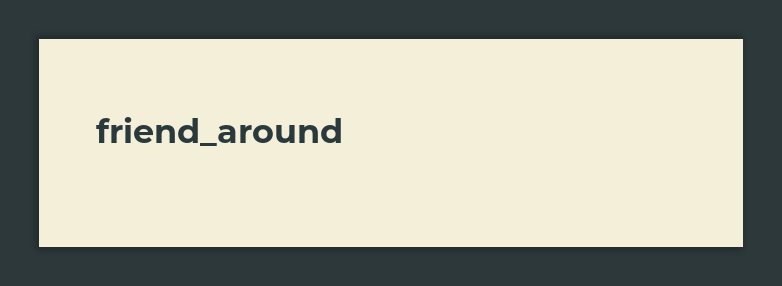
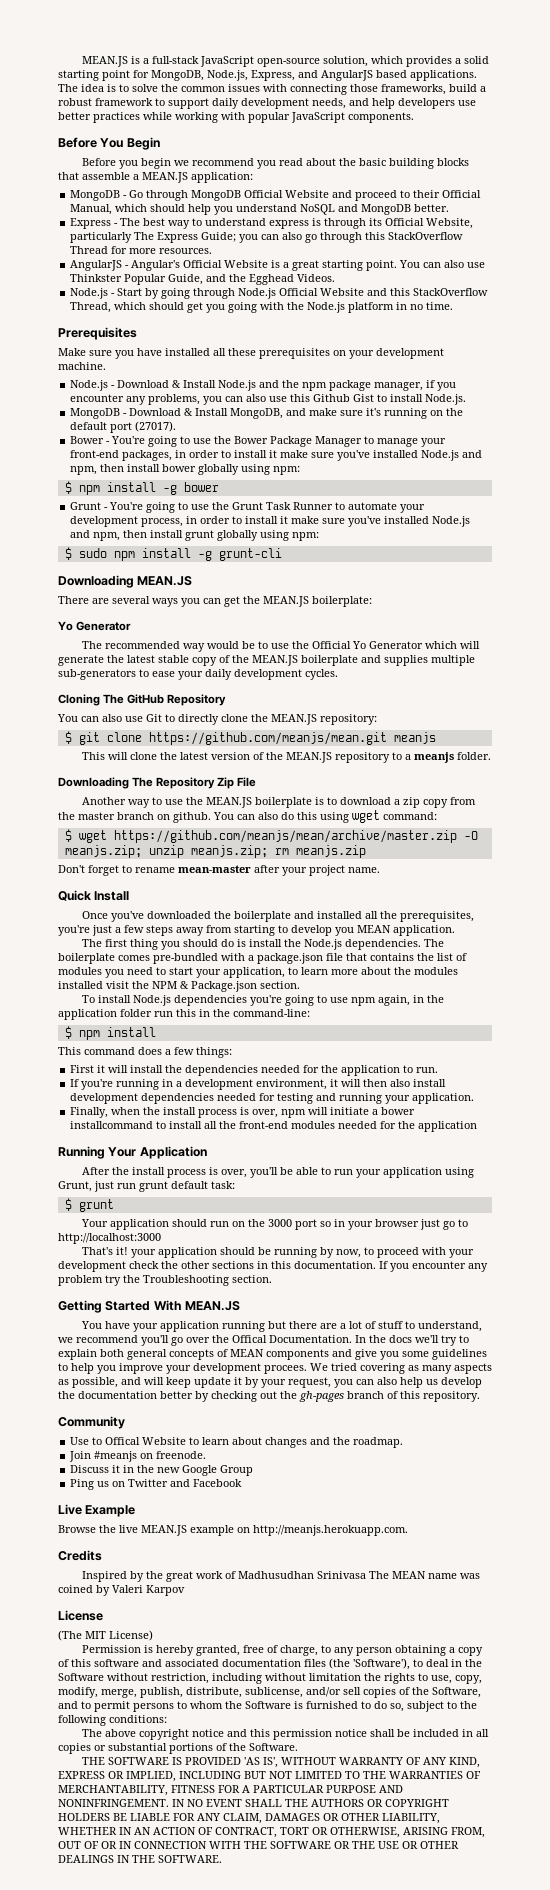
- friend_around
+ MEAN.JS is a full-stack JavaScript open-source solution, which provides a solid starting point for MongoDB, Node.js, Express, and AngularJS based applications. The idea is to solve the common issues with connecting those frameworks, build a robust framework to support daily development needs, and help developers use better practices while working with popular JavaScript components.
+ Before You Begin
+ Before you begin we recommend you read about the basic building blocks that assemble a MEAN.JS application:
+ MongoDB - Go through MongoDB Official Website and proceed to their Official Manual, which should help you understand NoSQL and MongoDB better.
+ Express - The best way to understand express is through its Official Website, particularly The Express Guide; you can also go through this StackOverflow Thread for more resources.
+ AngularJS - Angular's Official Website is a great starting point. You can also use Thinkster Popular Guide, and the Egghead Videos.
+ Node.js - Start by going through Node.js Official Website and this StackOverflow Thread, which should get you going with the Node.js platform in no time.
+ Prerequisites
+ Make sure you have installed all these prerequisites on your development machine.
+ Node.js - Download & Install Node.js and the npm package manager, if you encounter any problems, you can also use this Github Gist to install Node.js.
+ MongoDB - Download & Install MongoDB, and make sure it's running on the default port (27017).
+ Bower - You're going to use the Bower Package Manager to manage your front-end packages, in order to install it make sure you've installed Node.js and npm, then install bower globally using npm:
+ $ npm install -g bower
+ Grunt - You're going to use the Grunt Task Runner to automate your development process, in order to install it make sure you've installed Node.js and npm, then install grunt globally using npm:
+ $ sudo npm install -g grunt-cli
+ Downloading MEAN.JS
+ There are several ways you can get the MEAN.JS boilerplate:
+ Yo Generator
+ The recommended way would be to use the Official Yo Generator which will generate the latest stable copy of the MEAN.JS boilerplate and supplies multiple sub-generators to ease your daily development cycles.
+ Cloning The GitHub Repository
+ You can also use Git to directly clone the MEAN.JS repository:
+ $ git clone https://github.com/meanjs/mean.git meanjs
+ This will clone the latest version of the MEAN.JS repository to a meanjs folder.
+ Downloading The Repository Zip File
+ Another way to use the MEAN.JS boilerplate is to download a zip copy from the master branch on github. You can also do this using wget command:
+ $ wget https://github.com/meanjs/mean/archive/master.zip -O meanjs.zip; unzip meanjs.zip; rm meanjs.zip
+ Don't forget to rename mean-master after your project name.
+ Quick Install
+ Once you've downloaded the boilerplate and installed all the prerequisites, you're just a few steps away from starting to develop you MEAN application.
+ The first thing you should do is install the Node.js dependencies. The boilerplate comes pre-bundled with a package.json file that contains the list of modules you need to start your application, to learn more about the modules installed visit the NPM & Package.json section.
+ To install Node.js dependencies you're going to use npm again, in the application folder run this in the command-line:
+ $ npm install
+ This command does a few things:
+ First it will install the dependencies needed for the application to run.
+ If you're running in a development environment, it will then also install development dependencies needed for testing and running your application.
+ Finally, when the install process is over, npm will initiate a bower installcommand to install all the front-end modules needed for the application
+ Running Your Application
+ After the install process is over, you'll be able to run your application using Grunt, just run grunt default task:
+ $ grunt
+ Your application should run on the 3000 port so in your browser just go to http://localhost:3000
+ That's it! your application should be running by now, to proceed with your development check the other sections in this documentation. If you encounter any problem try the Troubleshooting section.
+ Getting Started With MEAN.JS
+ You have your application running but there are a lot of stuff to understand, we recommend you'll go over the Offical Documentation. In the docs we'll try to explain both general concepts of MEAN components and give you some guidelines to help you improve your development procees. We tried covering as many aspects as possible, and will keep update it by your request, you can also help us develop the documentation better by checking out the gh-pages branch of this repository.
+ Community
+ Use to Offical Website to learn about changes and the roadmap.
+ Join #meanjs on freenode.
+ Discuss it in the new Google Group
+ Ping us on Twitter and Facebook
+ Live Example
+ Browse the live MEAN.JS example on http://meanjs.herokuapp.com.
+ Credits
+ Inspired by the great work of Madhusudhan Srinivasa The MEAN name was coined by Valeri Karpov
+ License
+ (The MIT License)
+ Permission is hereby granted, free of charge, to any person obtaining a copy of this software and associated documentation files (the 'Software'), to deal in the Software without restriction, including without limitation the rights to use, copy, modify, merge, publish, distribute, sublicense, and/or sell copies of the Software, and to permit persons to whom the Software is furnished to do so, subject to the following conditions:
+ The above copyright notice and this permission notice shall be included in all copies or substantial portions of the Software.
+ THE SOFTWARE IS PROVIDED 'AS IS', WITHOUT WARRANTY OF ANY KIND, EXPRESS OR IMPLIED, INCLUDING BUT NOT LIMITED TO THE WARRANTIES OF MERCHANTABILITY, FITNESS FOR A PARTICULAR PURPOSE AND NONINFRINGEMENT. IN NO EVENT SHALL THE AUTHORS OR COPYRIGHT HOLDERS BE LIABLE FOR ANY CLAIM, DAMAGES OR OTHER LIABILITY, WHETHER IN AN ACTION OF CONTRACT, TORT OR OTHERWISE, ARISING FROM, OUT OF OR IN CONNECTION WITH THE SOFTWARE OR THE USE OR OTHER DEALINGS IN THE SOFTWARE.

